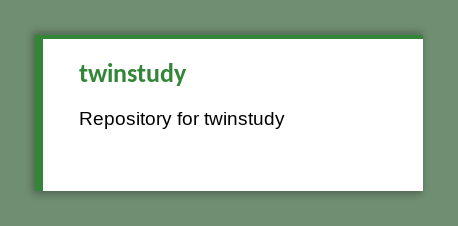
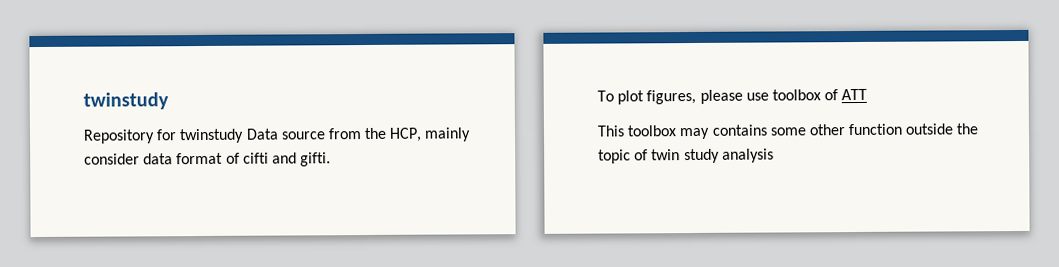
- Repository for twinstudy
+ Repository for twinstudy Data source from the HCP, mainly consider data format of cifti and gifti.
+ To plot figures, please use toolbox of ATT
+ This toolbox may contains some other function outside the topic of twin study analysis

